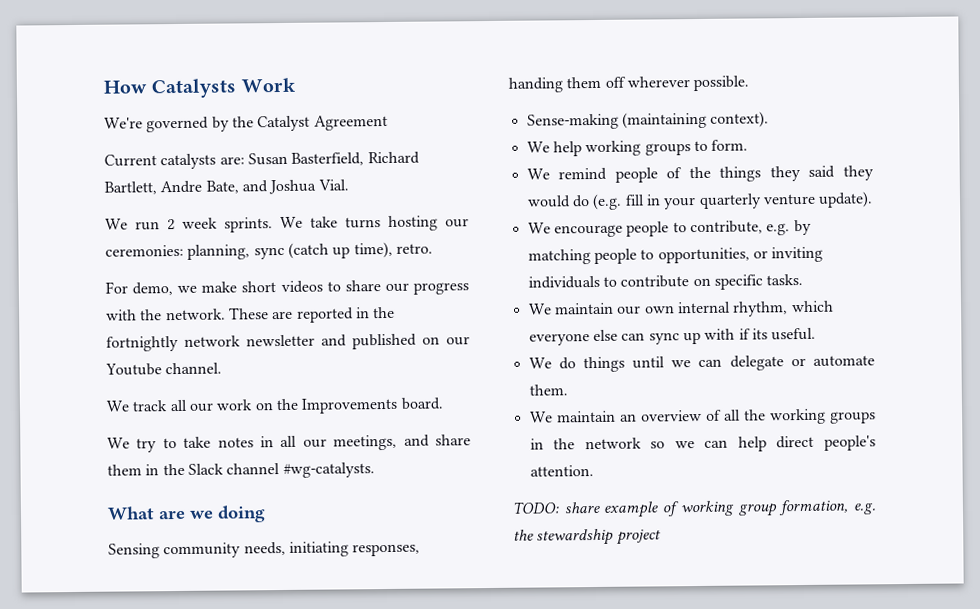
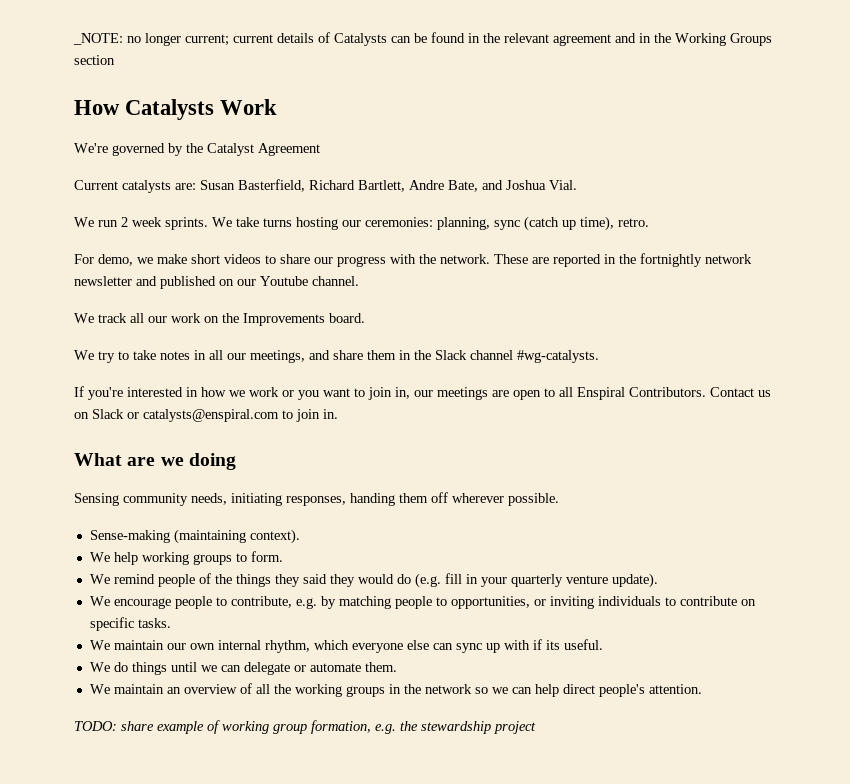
+ _NOTE: no longer current; current details of Catalysts can be found in the relevant agreement and in the Working Groups section
+ If you're interested in how we work or you want to join in, our meetings are open to all Enspiral Contributors. Contact us on Slack or catalysts@enspiral.com to join in.

